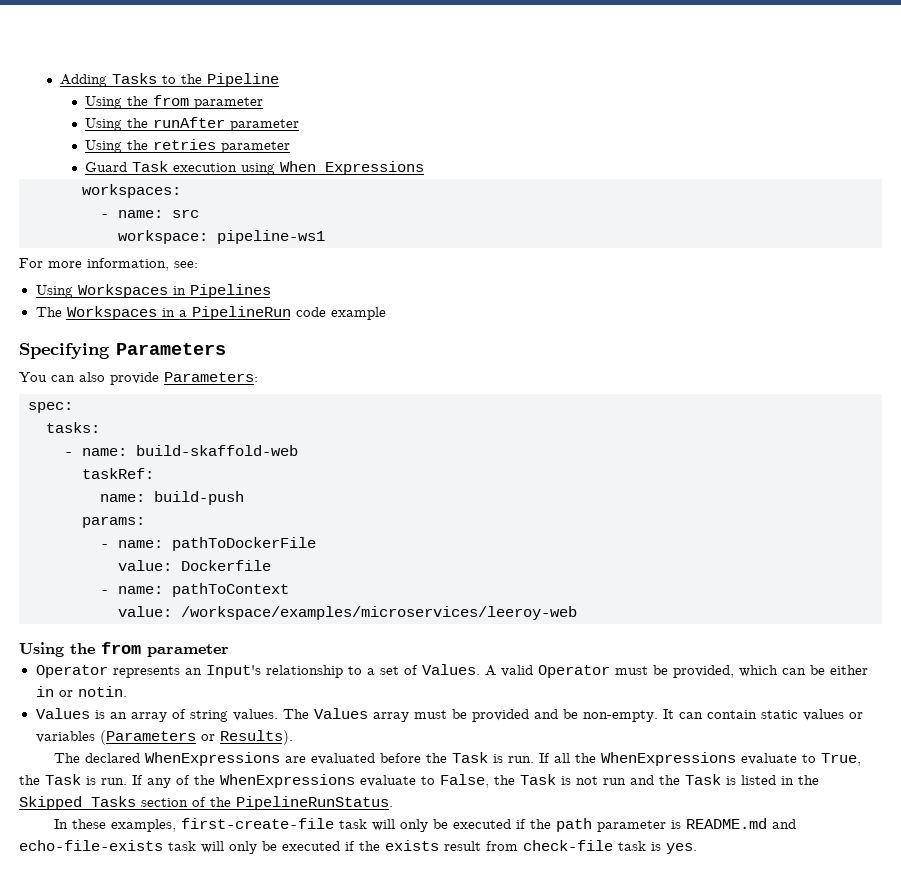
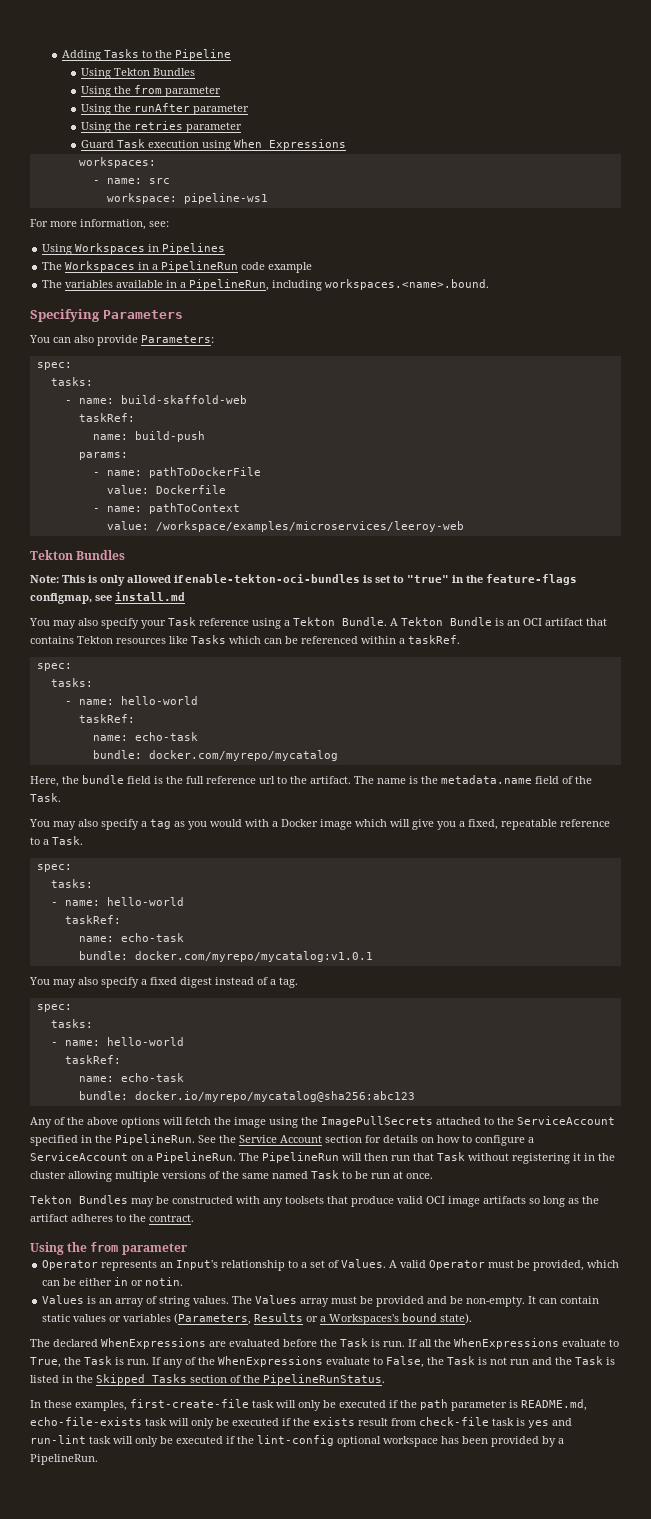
+ Using Tekton Bundles
+ The variables available in a PipelineRun, including workspaces.<name>.bound.
  value: /workspace/examples/microservices/leeroy-web
+ Tekton Bundles
+ Note: This is only allowed if enable-tekton-oci-bundles is set to "true" in the feature-flags configmap, see install.md
+ You may also specify your Task reference using a Tekton Bundle. A Tekton Bundle is an OCI artifact that contains Tekton resources like Tasks which can be referenced within a taskRef.
+ spec:
+ tasks:
+ - name: hello-world
+ taskRef:
+ name: echo-task
+ bundle: docker.com/myrepo/mycatalog
+ Here, the bundle field is the full reference url to the artifact. The name is the metadata.name field of the Task.
+ You may also specify a tag as you would with a Docker image which will give you a fixed, repeatable reference to a Task.
+ spec:
+ tasks:
+ - name: hello-world
+ taskRef:
+ name: echo-task
+ bundle: docker.com/myrepo/mycatalog:v1.0.1
+ You may also specify a fixed digest instead of a tag.
+ spec:
+ tasks:
+ - name: hello-world
+ taskRef:
+ name: echo-task
+ bundle: docker.io/myrepo/mycatalog@sha256:abc123
+ Any of the above options will fetch the image using the ImagePullSecrets attached to the ServiceAccount specified in the PipelineRun. See the Service Account section for details on how to configure a ServiceAccount on a PipelineRun. The PipelineRun will then run that Task without registering it in the cluster allowing multiple versions of the same named Task to be run at once.
+ Tekton Bundles may be constructed with any toolsets that produce valid OCI image artifacts so long as the artifact adheres to the contract.
- It can contain static values or variables (Parameters or Results).
+ It can contain static values or variables (Parameters, Results or a Workspaces's bound state).
- In these examples, first-create-file task will only be executed if the path parameter is README.md and echo-file-exists task will only be executed if the exists result from check-file task is yes.
+ In these examples, first-create-file task will only be executed if the path parameter is README.md, echo-file-exists task will only be executed if the exists result from check-file task is yes and run-lint task will only be executed if the lint-config optional workspace has been provided by a PipelineRun.

